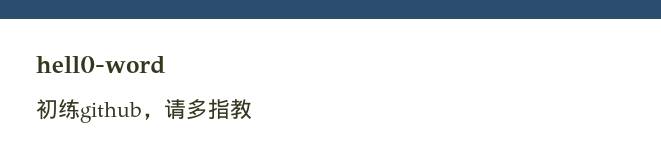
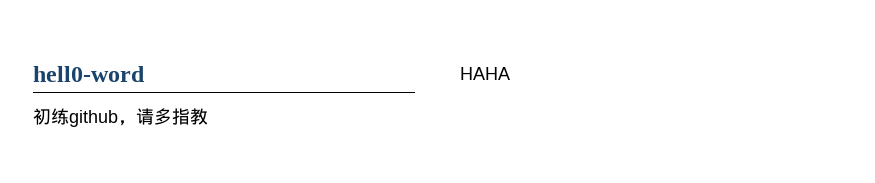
+ HAHA

